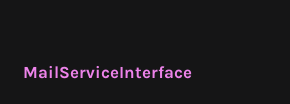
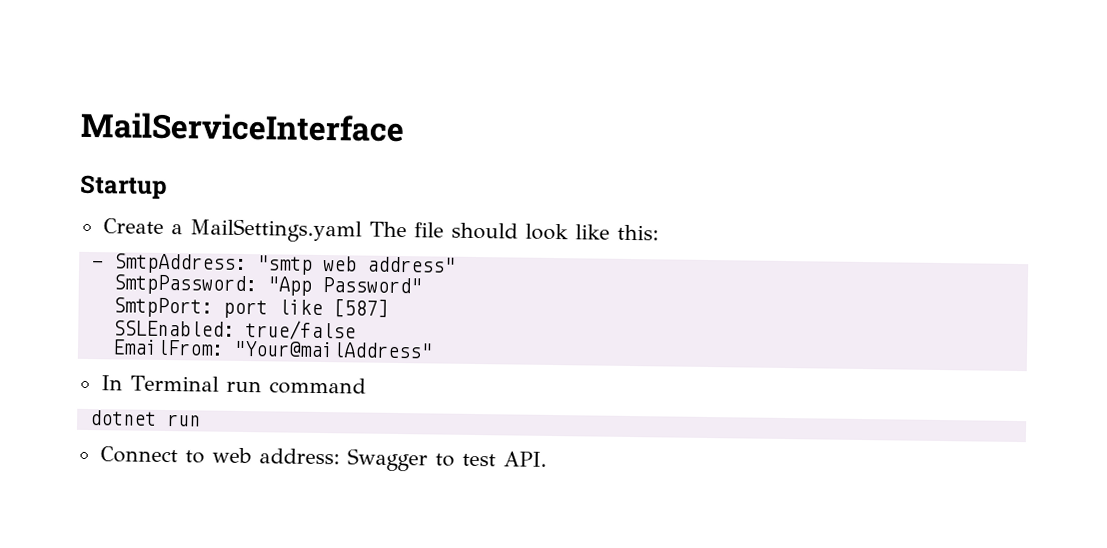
+ Startup
+ Create a MailSettings.yaml The file should look like this:
+ - SmtpAddress: "smtp web address"
+ SmtpPassword: "App Password"
+ SmtpPort: port like [587]
+ SSLEnabled: true/false
+ EmailFrom: "Your@mailAddress"
+ In Terminal run command
+ dotnet run
+ Connect to web address: Swagger to test API.

